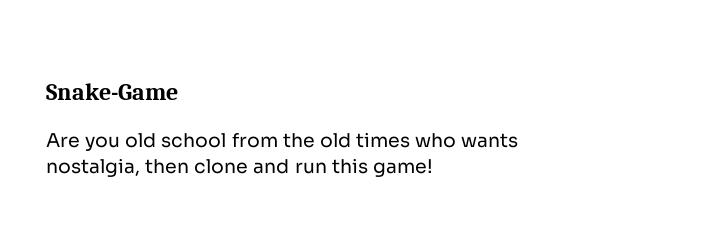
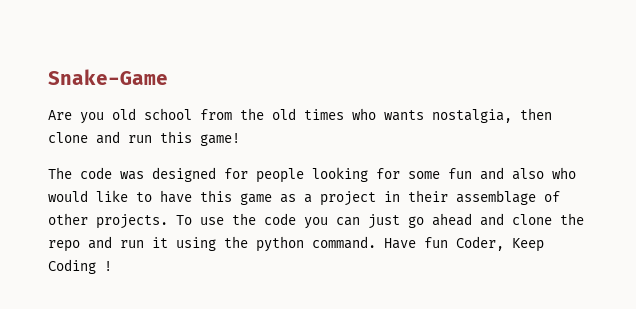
+ The code was designed for people looking for some fun and also who would like to have this game as a project in their assemblage of other projects. To use the code you can just go ahead and clone the repo and run it using the python command. Have fun Coder, Keep Coding !

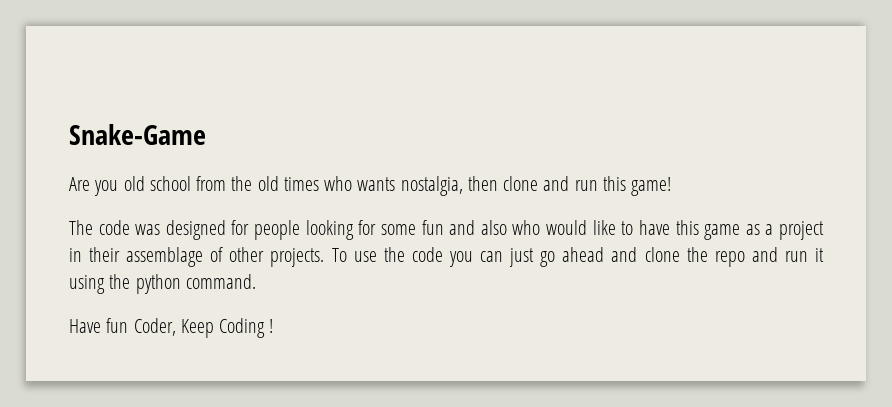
- To use the code you can just go ahead and clone the repo and run it using the python command. Have fun Coder, Keep Coding !
+ To use the code you can just go ahead and clone the repo and run it using the python command.
+ Have fun Coder, Keep Coding !

